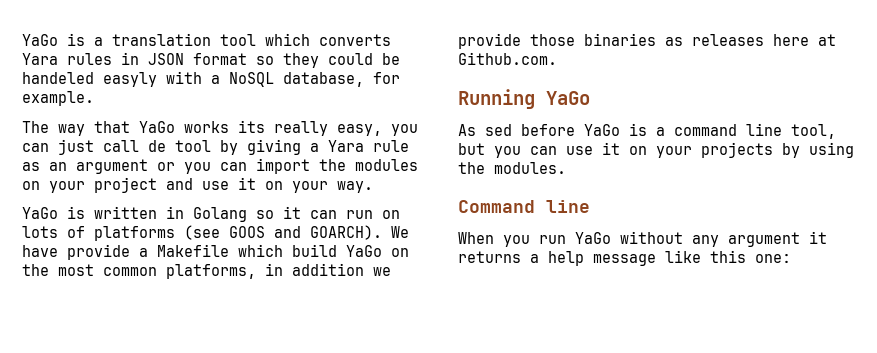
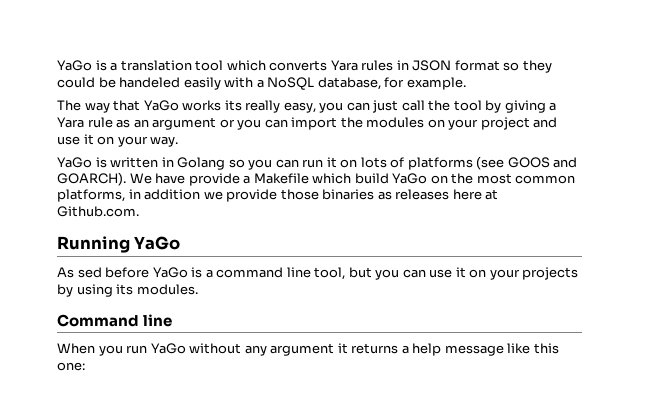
- YaGo is a translation tool which converts Yara rules in JSON format so they could be handeled easyly with a NoSQL database, for example.
+ YaGo is a translation tool which converts Yara rules in JSON format so they could be handeled easily with a NoSQL database, for example.
- The way that YaGo works its really easy, you can just call de tool by giving a Yara rule as an argument or you can import the modules on your project and use it on your way.
+ The way that YaGo works its really easy, you can just call the tool by giving a Yara rule as an argument or you can import the modules on your project and use it on your way.
- YaGo is written in Golang so it can run on lots of platforms (see GOOS and GOARCH).
+ YaGo is written in Golang so you can run it on lots of platforms (see GOOS and GOARCH).
- As sed before YaGo is a command line tool, but you can use it on your projects by using the modules.
+ As sed before YaGo is a command line tool, but you can use it on your projects by using its modules.

